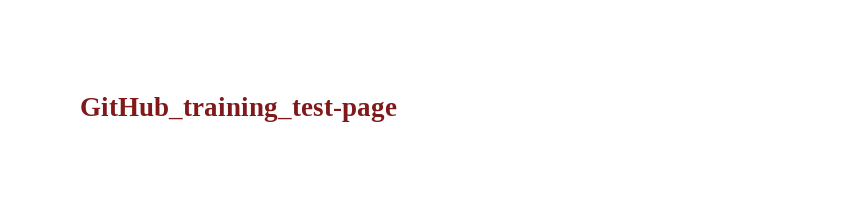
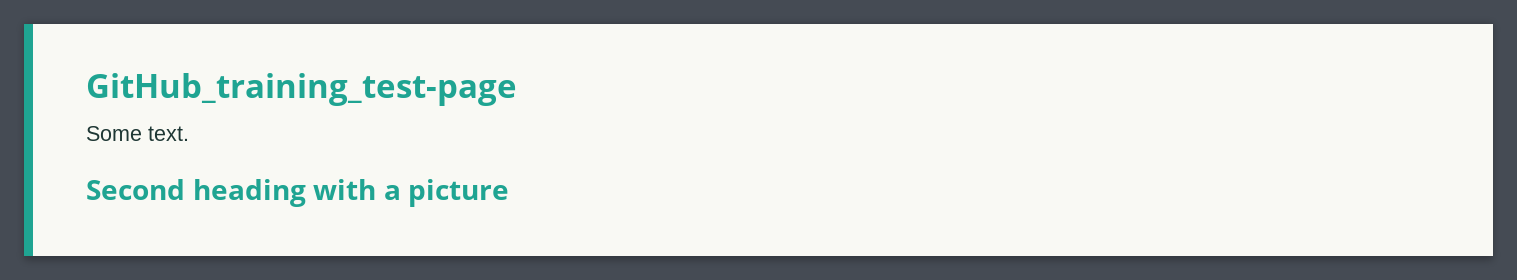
+ Some text.
+ Second heading with a picture

